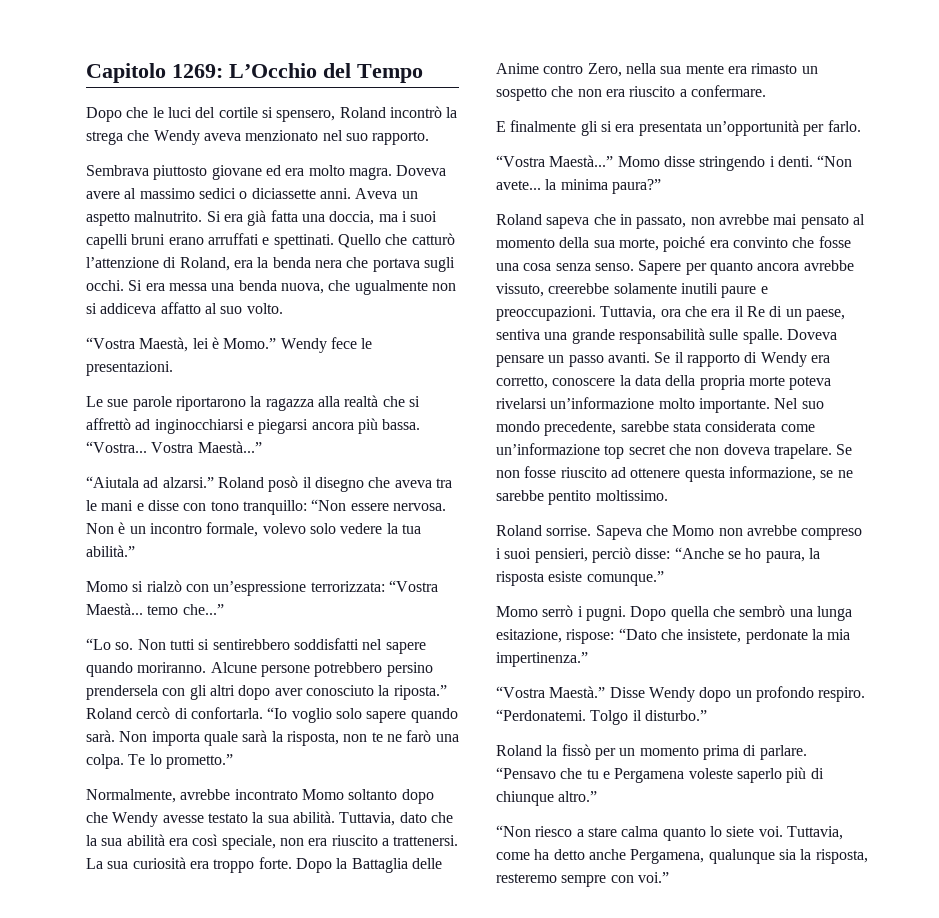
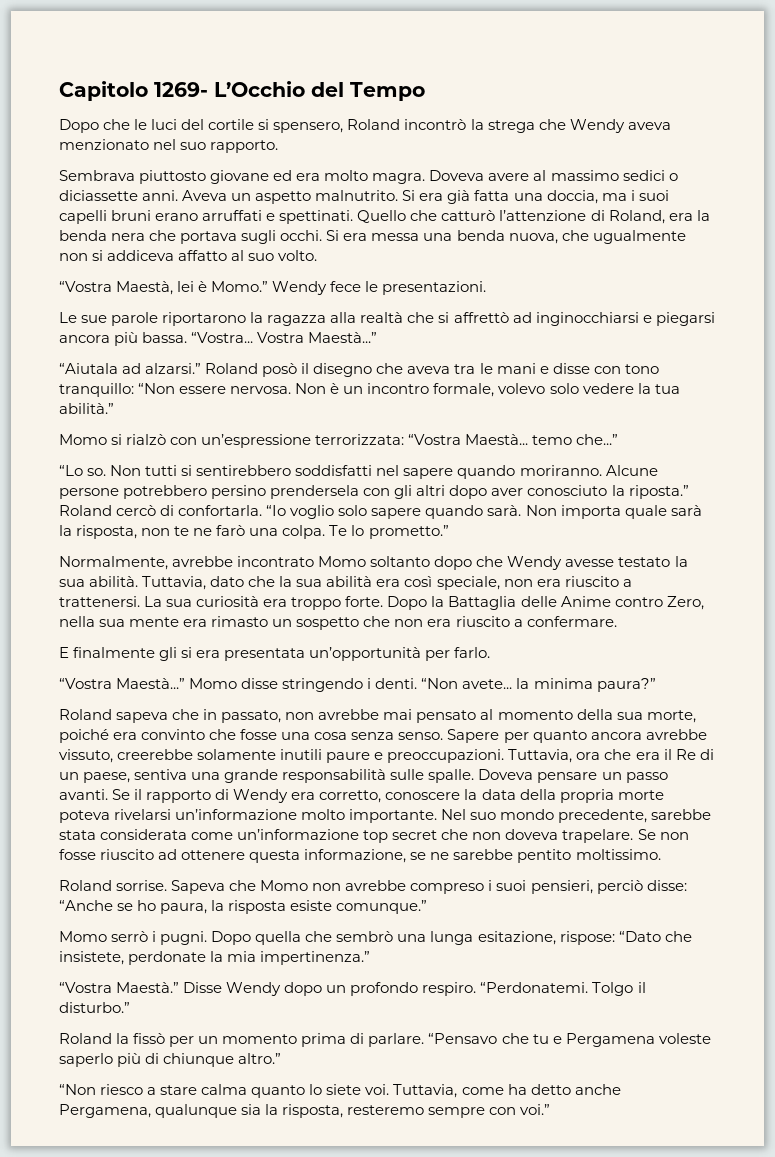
- Capitolo 1269: L’Occhio del Tempo
+ Capitolo 1269- L’Occhio del Tempo

